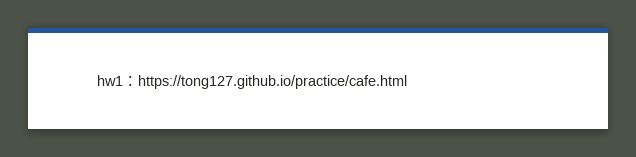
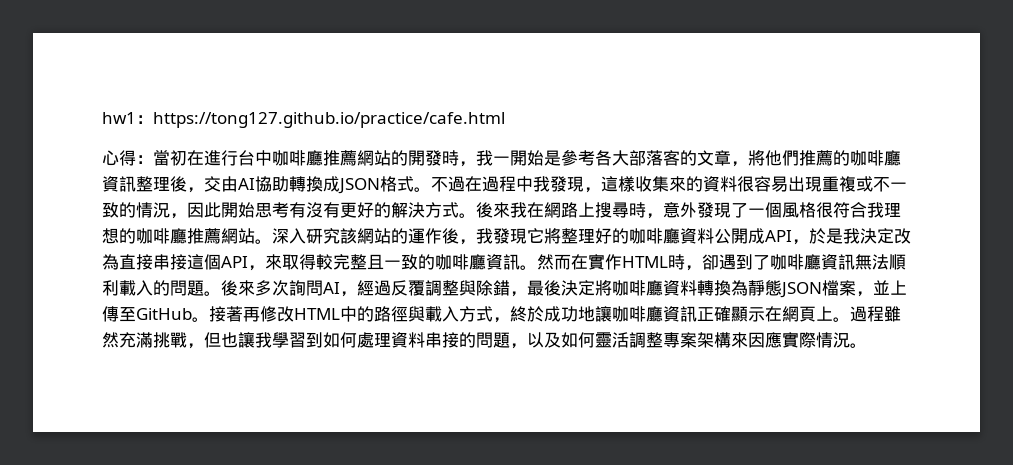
+ 心得：當初在進行台中咖啡廳推薦網站的開發時，我一開始是參考各大部落客的文章，將他們推薦的咖啡廳資訊整理後，交由AI協助轉換成JSON格式。不過在過程中我發現，這樣收集來的資料很容易出現重複或不一致的情況，因此開始思考有沒有更好的解決方式。後來我在網路上搜尋時，意外發現了一個風格很符合我理想的咖啡廳推薦網站。深入研究該網站的運作後，我發現它將整理好的咖啡廳資料公開成API，於是我決定改為直接串接這個API，來取得較完整且一致的咖啡廳資訊。然而在實作HTML時，卻遇到了咖啡廳資訊無法順利載入的問題。後來多次詢問AI，經過反覆調整與除錯，最後決定將咖啡廳資料轉換為靜態JSON檔案，並上傳至GitHub。接著再修改HTML中的路徑與載入方式，終於成功地讓咖啡廳資訊正確顯示在網頁上。過程雖然充滿挑戰，但也讓我學習到如何處理資料串接的問題，以及如何靈活調整專案架構來因應實際情況。

